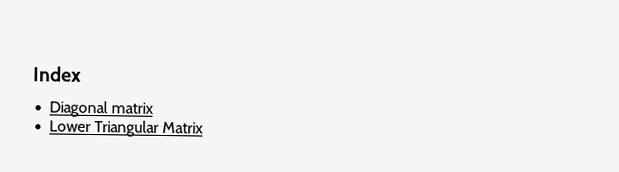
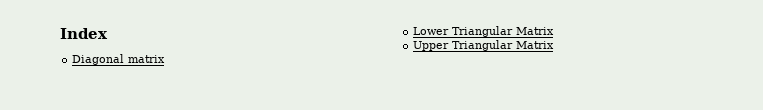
+ Upper Triangular Matrix

